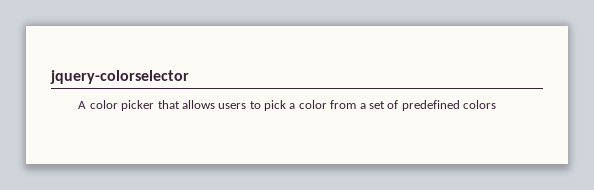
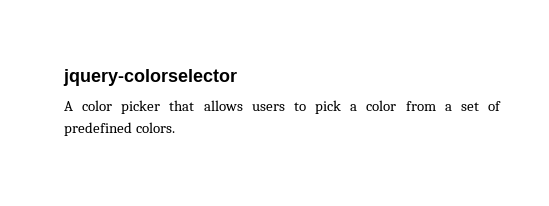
- A color picker that allows users to pick a color from a set of predefined colors
+ A color picker that allows users to pick a color from a set of predefined colors.

